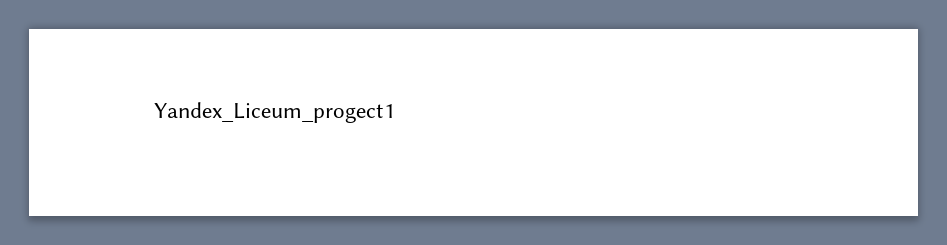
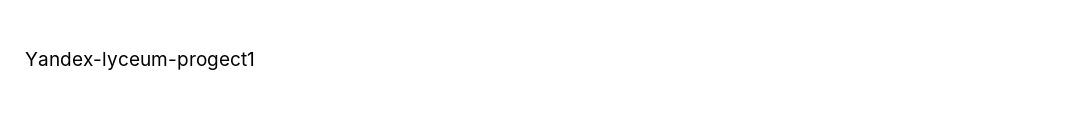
- Yandex_Liceum_progect1
+ Yandex-lyceum-progect1

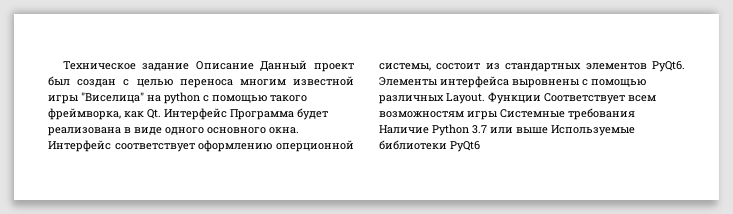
- Yandex-lyceum-progect1
+ Техническое задание Описание Данный проект был создан с целью переноса многим известной игры "Виселица" на python с помощью такого фреймворка, как Qt. Интерфейс Программа будет реализована в виде одного основного окна. Интерфейс соответствует оформлению оперционной системы, состоит из стандартных элементов PyQt6. Элементы интерфейса выровнены с помощью различных Layout. Функции Соответствует всем возможностям игры Системные требования Наличие Python 3.7 или выше Используемые библиотеки PyQt6

